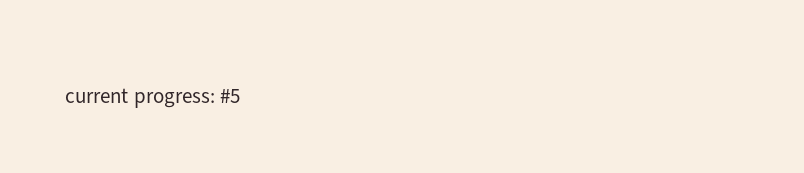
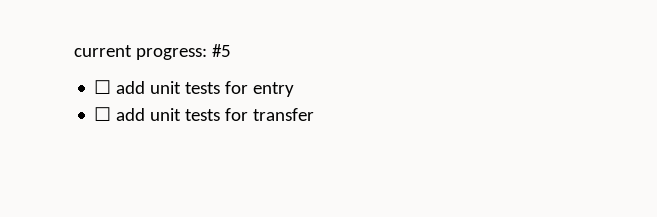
+ ☐ add unit tests for entry
+ ☐ add unit tests for transfer

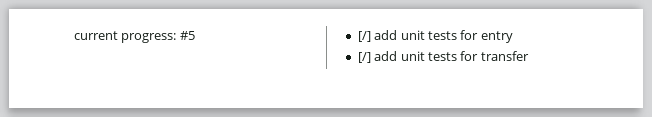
- ☐ add unit tests for entry
+ [/] add unit tests for entry
- ☐ add unit tests for transfer
+ [/] add unit tests for transfer

